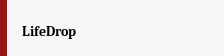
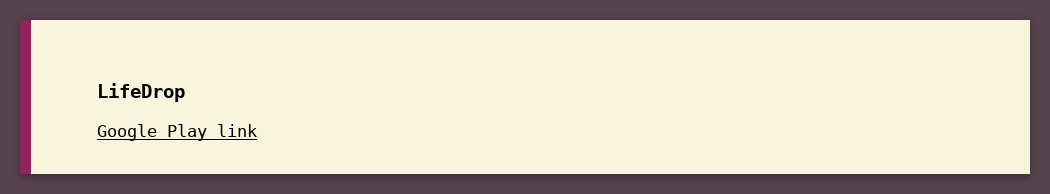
+ Google Play link

